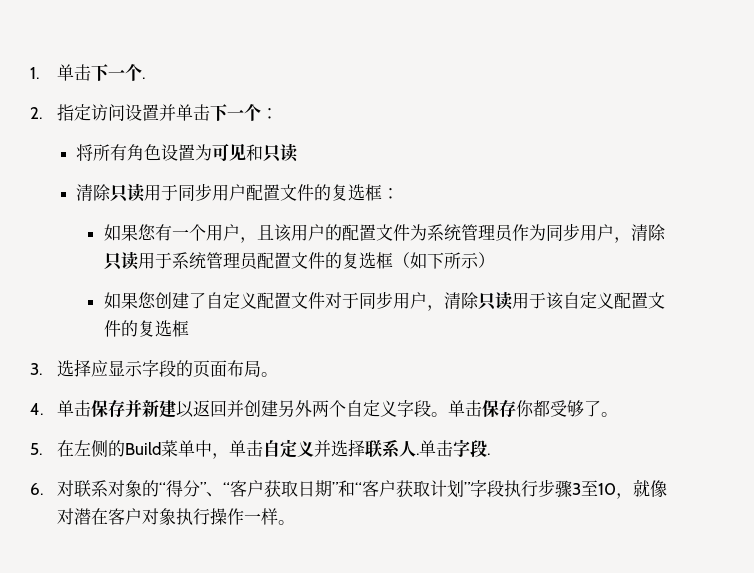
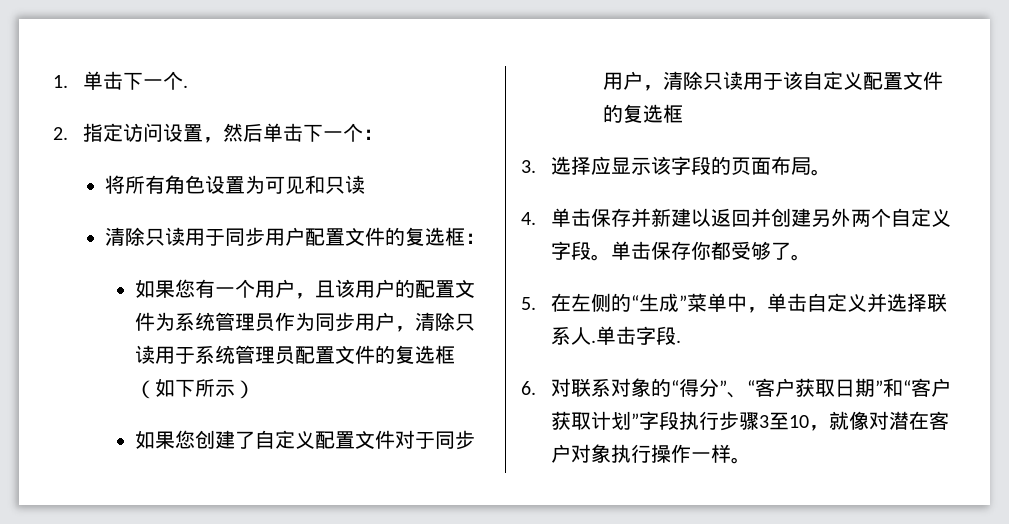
- 2.指定访问设置并单击下一个：
+ 2.指定访问设置，然后单击下一个：
- 3.选择应显示字段的页面布局。
+ 3.选择应显示该字段的页面布局。
- 5.在左侧的Build菜单中，单击自定义并选择联系人.
+ 5.在左侧的“生成”菜单中，单击自定义并选择联系人.

